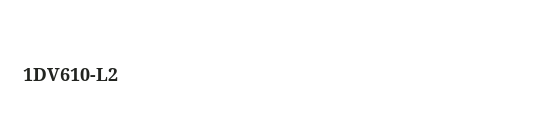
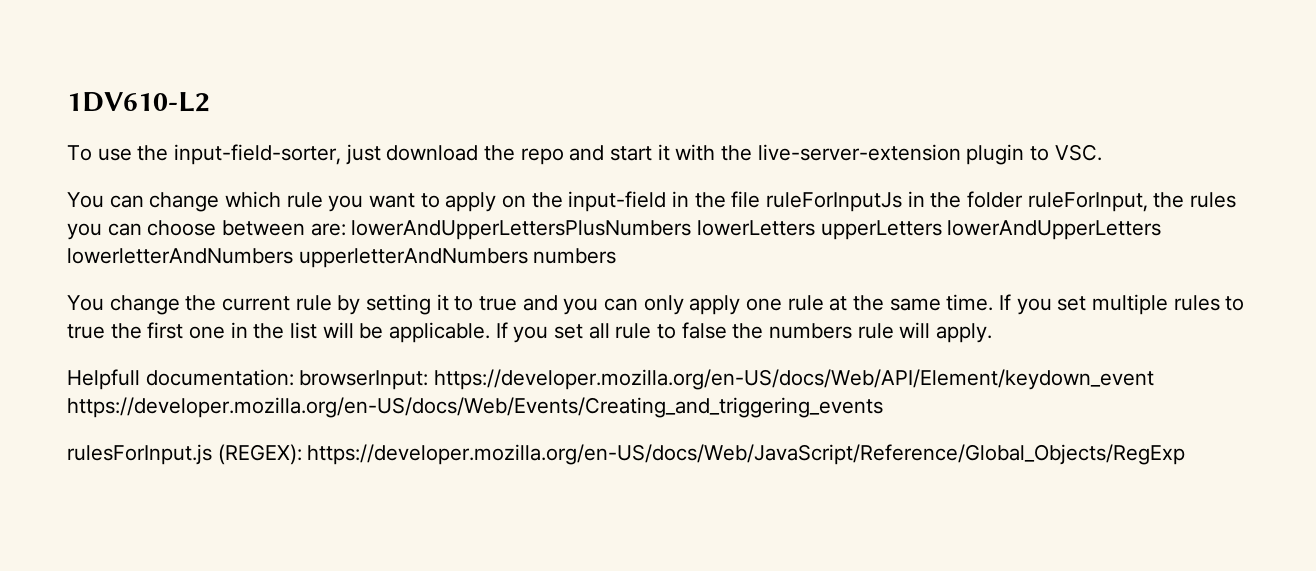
+ To use the input-field-sorter, just download the repo and start it with the live-server-extension plugin to VSC.
+ You can change which rule you want to apply on the input-field in the file ruleForInputJs in the folder ruleForInput, the rules you can choose between are: lowerAndUpperLettersPlusNumbers lowerLetters upperLetters lowerAndUpperLetters lowerletterAndNumbers upperletterAndNumbers numbers
+ You change the current rule by setting it to true and you can only apply one rule at the same time. If you set multiple rules to true the first one in the list will be applicable. If you set all rule to false the numbers rule will apply.
+ Helpfull documentation: browserInput: https://developer.mozilla.org/en-US/docs/Web/API/Element/keydown_event https://developer.mozilla.org/en-US/docs/Web/Events/Creating_and_triggering_events
+ rulesForInput.js (REGEX): https://developer.mozilla.org/en-US/docs/Web/JavaScript/Reference/Global_Objects/RegExp

